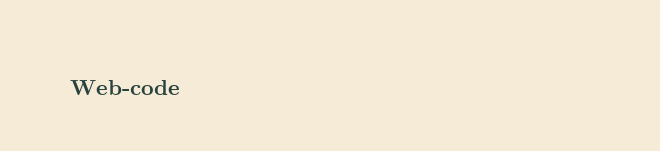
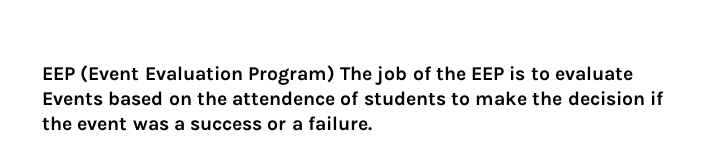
- Web-code
+ EEP (Event Evaluation Program) The job of the EEP is to evaluate Events based on the attendence of students to make the decision if the event was a success or a failure.

